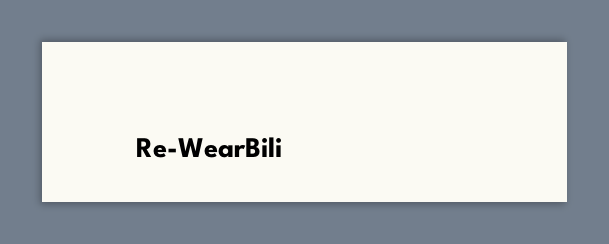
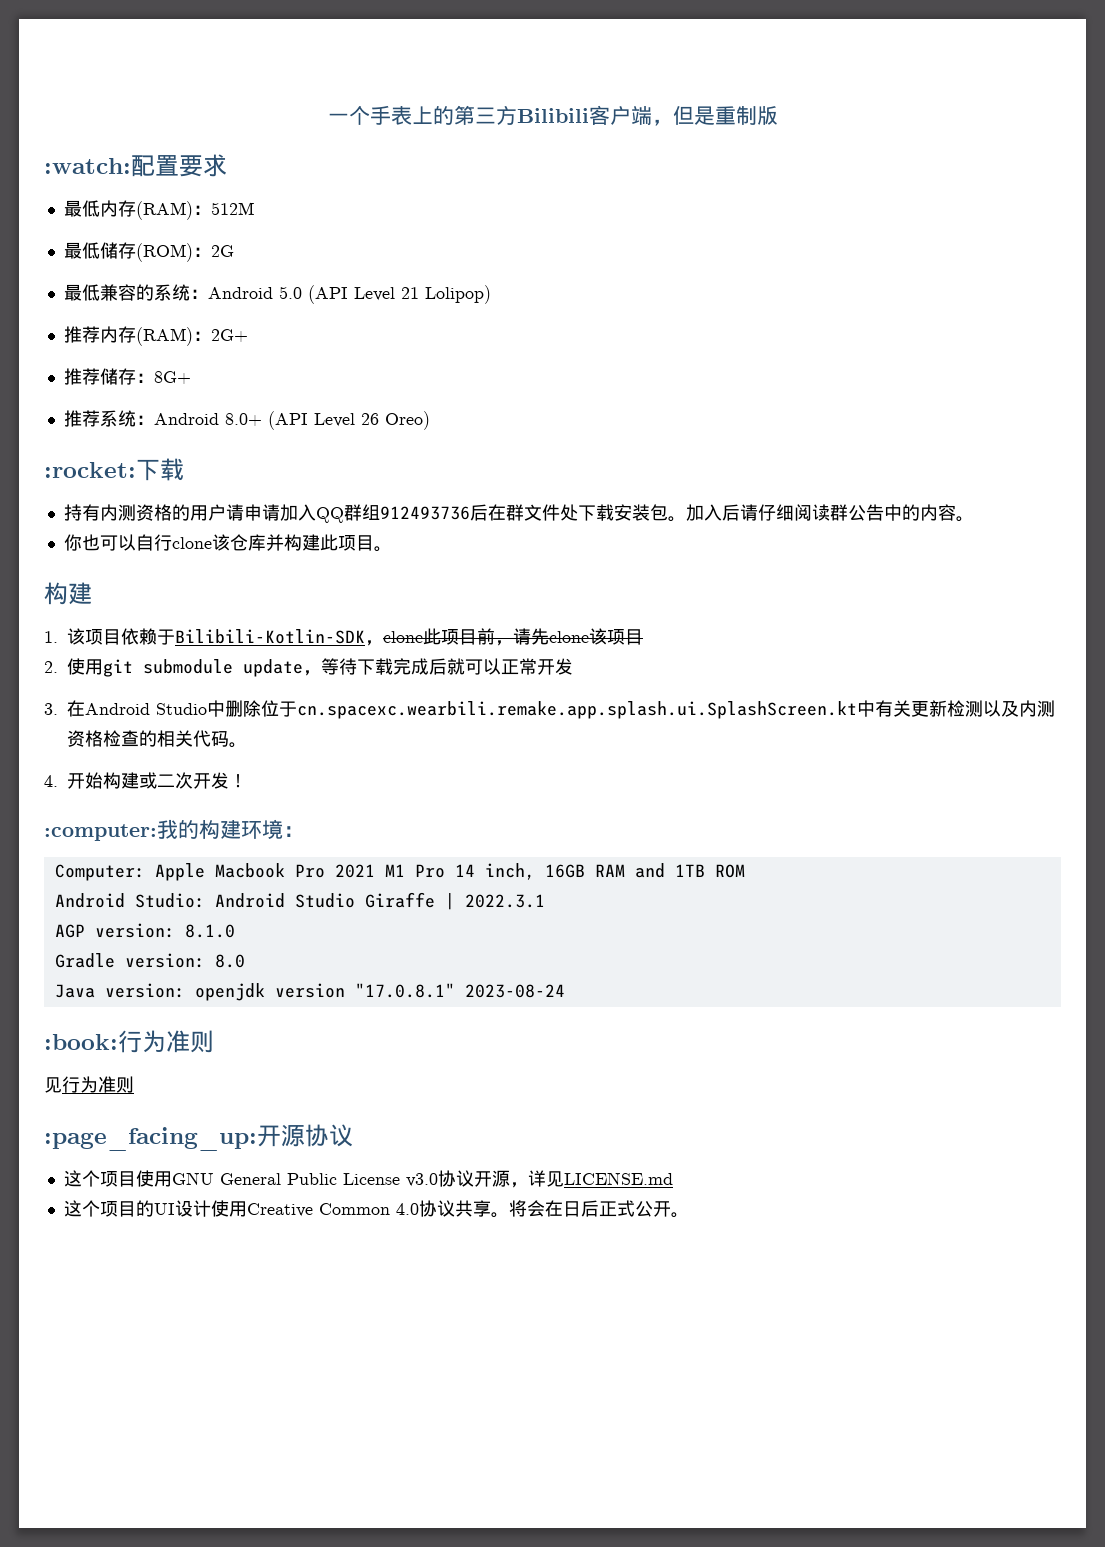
- Re-WearBili
+ 一个手表上的第三方Bilibili客户端，但是重制版
+ :watch:配置要求
+ 最低内存(RAM)：512M
+ 最低储存(ROM)：2G
+ 最低兼容的系统：Android 5.0 (API Level 21 Lolipop)
+ 推荐内存(RAM)：2G+
+ 推荐储存：8G+
+ 推荐系统：Android 8.0+ (API Level 26 Oreo)
+ :rocket:下载
+ 持有内测资格的用户请申请加入QQ群组912493736后在群文件处下载安装包。加入后请仔细阅读群公告中的内容。
+ 你也可以自行clone该仓库并构建此项目。
+ 构建
+ 1.该项目依赖于Bilibili-Kotlin-SDK，clone此项目前，请先clone该项目
+ 2.使用git submodule update，等待下载完成后就可以正常开发
+ 3.在Android Studio中删除位于cn.spacexc.wearbili.remake.app.splash.ui.SplashScreen.kt中有关更新检测以及内测资格检查的相关代码。
+ 4.开始构建或二次开发！
+ :computer:我的构建环境：
+ Computer: Apple Macbook Pro 2021 M1 Pro 14 inch, 16GB RAM and 1TB ROM
+ Android Studio: Android Studio Giraffe | 2022.3.1
+ AGP version: 8.1.0
+ Gradle version: 8.0
+ Java version: openjdk version "17.0.8.1" 2023-08-24
+ :book:行为准则
+ 见行为准则
+ :page_facing_up:开源协议
+ 这个项目使用GNU General Public License v3.0协议开源，详见LICENSE.md
+ 这个项目的UI设计使用Creative Common 4.0协议共享。将会在日后正式公开。

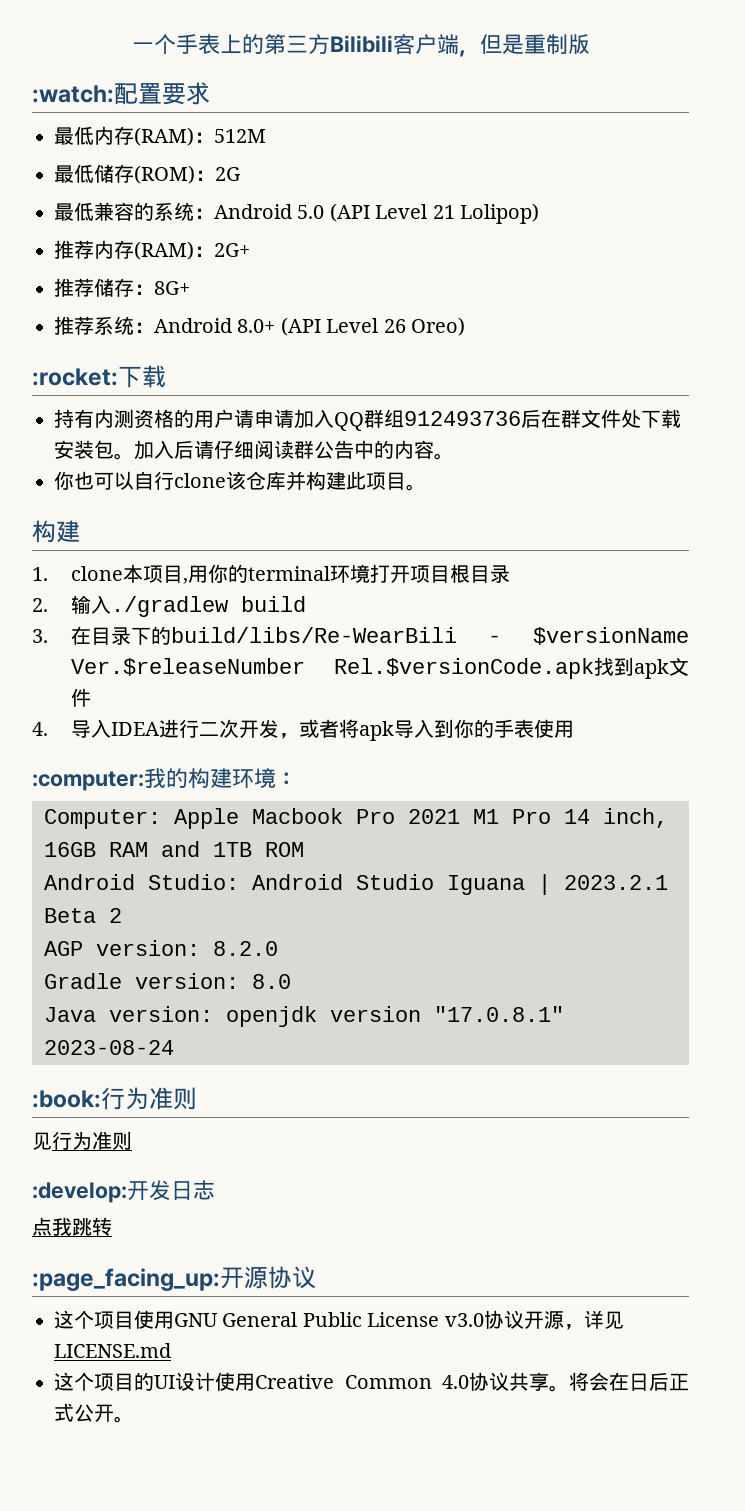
- 1.该项目依赖于Bilibili-Kotlin-SDK，clone此项目前，请先clone该项目
+ 1. clone本项目,用你的terminal环境打开项目根目录
- 2.使用git submodule update，等待下载完成后就可以正常开发
- 3.在Android Studio中删除位于cn.spacexc.wearbili.remake.app.splash.ui.SplashScreen.kt中有关更新检测以及内测资格检查的相关代码。
- 4.开始构建或二次开发！
+ 2.输入./gradlew build
+ 3.在目录下的build/libs/Re-WearBili - $versionName Ver.$releaseNumber Rel.$versionCode.apk找到apk文件
+ 4.导入IDEA进行二次开发，或者将apk导入到你的手表使用
- Android Studio: Android Studio Giraffe | 2022.3.1
+ Android Studio: Android Studio Iguana | 2023.2.1 Beta 2
- AGP version: 8.1.0
+ AGP version: 8.2.0
+ :develop:开发日志
+ 点我跳转

